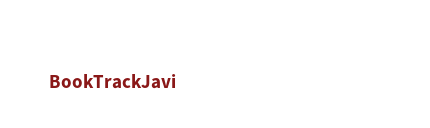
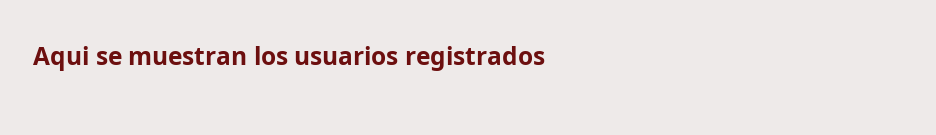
- BookTrackJavi
+ Aqui se muestran los usuarios registrados

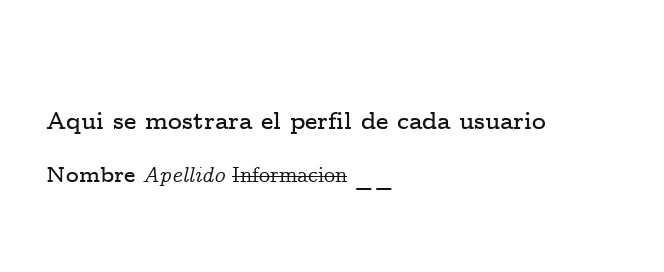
- Aqui se muestran los usuarios registrados
+ Aqui se mostrara el perfil de cada usuario
+ Nombre Apellido Informacion __

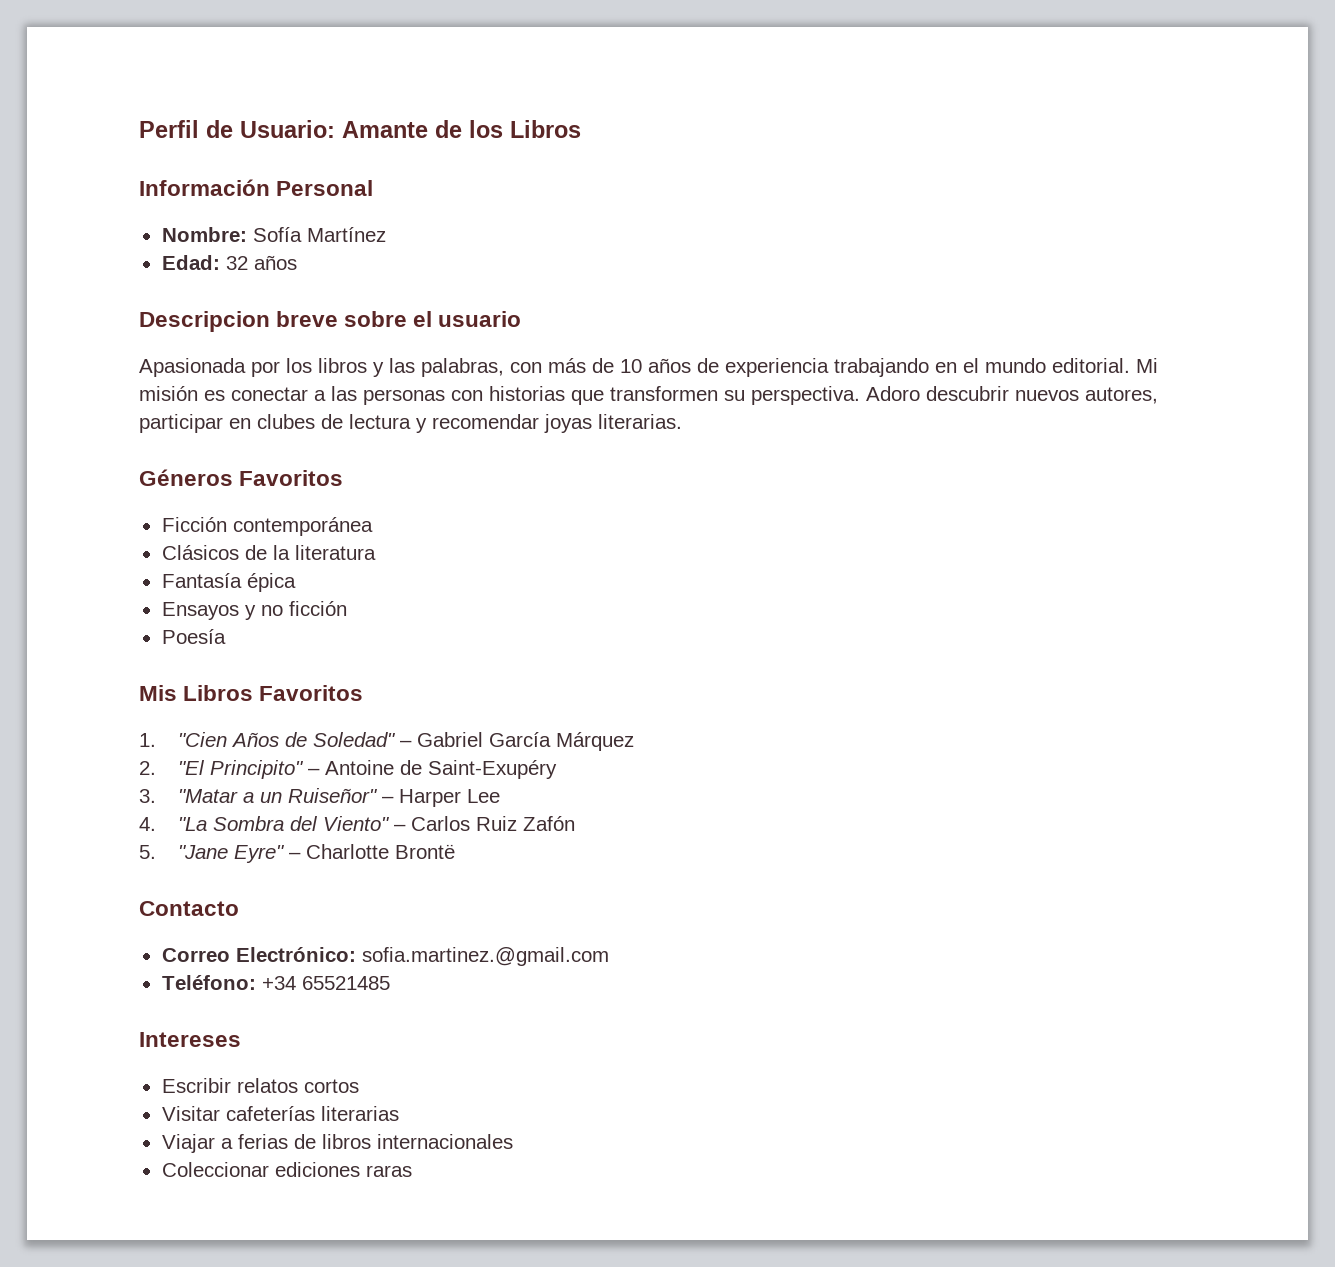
- Aqui se mostrara el perfil de cada usuario
- Nombre Apellido Informacion __
+ Perfil de Usuario: Amante de los Libros
+ Información Personal
+ Nombre: Sofía Martínez
+ Edad: 32 años
+ Descripcion breve sobre el usuario
+ Apasionada por los libros y las palabras, con más de 10 años de experiencia trabajando en el mundo editorial. Mi misión es conectar a las personas con historias que transformen su perspectiva. Adoro descubrir nuevos autores, participar en clubes de lectura y recomendar joyas literarias.
+ Géneros Favoritos
+ Ficción contemporánea
+ Clásicos de la literatura
+ Fantasía épica
+ Ensayos y no ficción
+ Poesía
+ Mis Libros Favoritos
+ 1. "Cien Años de Soledad" – Gabriel García Márquez
+ 2. "El Principito" – Antoine de Saint-Exupéry
+ 3. "Matar a un Ruiseñor" – Harper Lee
+ 4. "La Sombra del Viento" – Carlos Ruiz Zafón
+ 5. "Jane Eyre" – Charlotte Brontë
+ Contacto
+ Correo Electrónico: sofia.martinez.@gmail.com
+ Teléfono: +34 65521485
+ Intereses
+ Escribir relatos cortos
+ Visitar cafeterías literarias
+ Viajar a ferias de libros internacionales
+ Coleccionar ediciones raras

